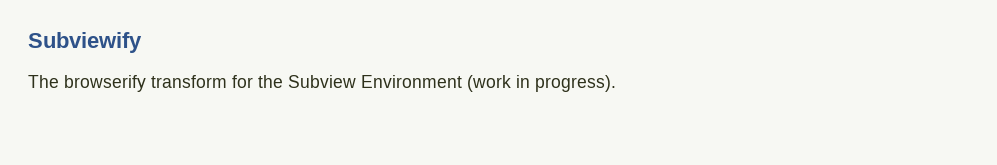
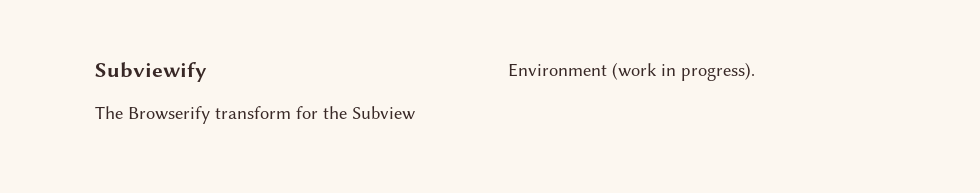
- The browserify transform for the Subview Environment (work in progress).
+ The Browserify transform for the Subview Environment (work in progress).

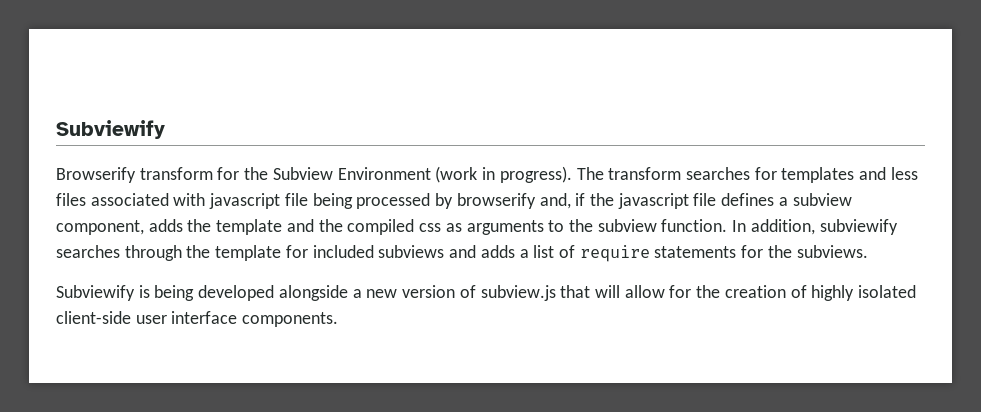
- The Browserify transform for the Subview Environment (work in progress).
+ Browserify transform for the Subview Environment (work in progress).
+ The transform searches for templates and less files associated with javascript file being processed by browserify and, if the javascript file defines a subview component, adds the template and the compiled css as arguments to the subview function. In addition, subviewify searches through the template for included subviews and adds a list of require statements for the subviews.
+ Subviewify is being developed alongside a new version of subview.js that will allow for the creation of highly isolated client-side user interface components.

